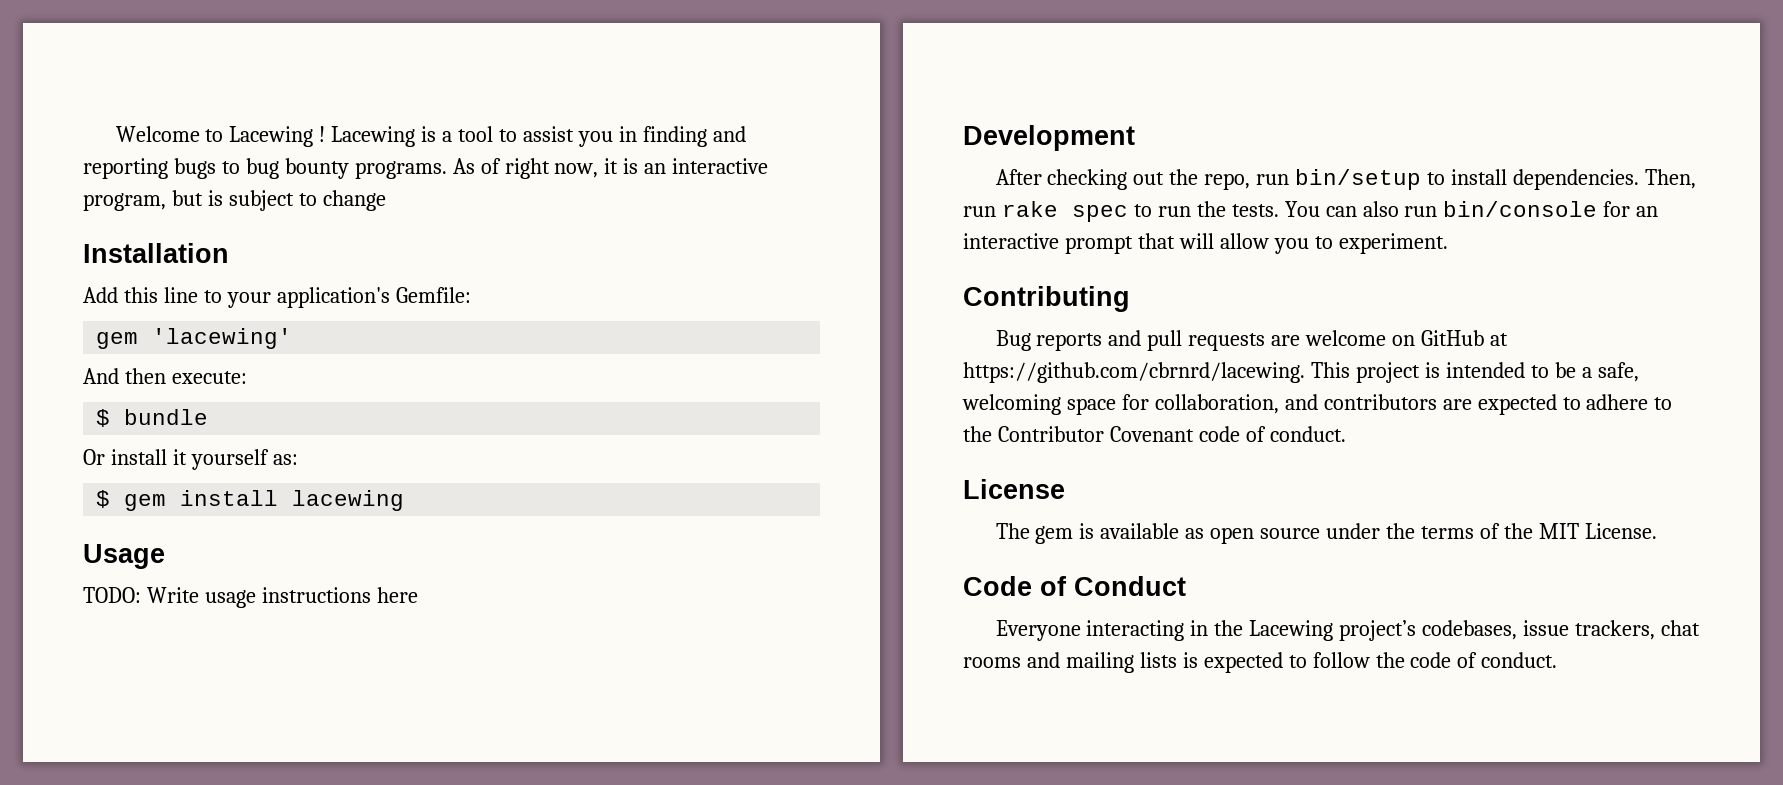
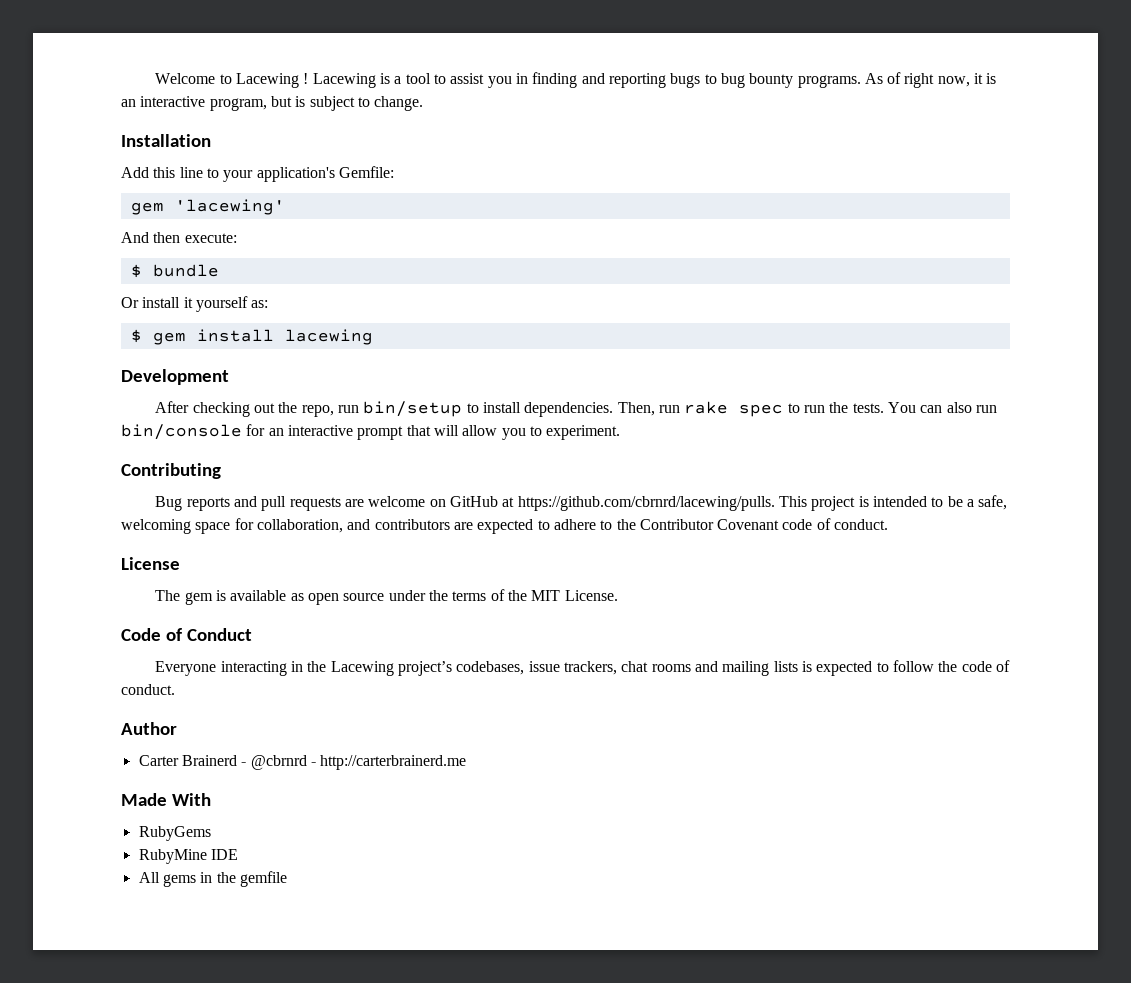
- As of right now, it is an interactive program, but is subject to change
+ As of right now, it is an interactive program, but is subject to change.
- Usage
- TODO: Write usage instructions here
- Bug reports and pull requests are welcome on GitHub at https://github.com/cbrnrd/lacewing. This project is intended to be a safe, welcoming space for collaboration, and contributors are expected to adhere to the Contributor Covenant code of conduct.
+ Bug reports and pull requests are welcome on GitHub at https://github.com/cbrnrd/lacewing/pulls. This project is intended to be a safe, welcoming space for collaboration, and contributors are expected to adhere to the Contributor Covenant code of conduct.
+ Author
+ Carter Brainerd - @cbrnrd - http://carterbrainerd.me
+ Made With
+ RubyGems
+ RubyMine IDE
+ All gems in the gemfile

